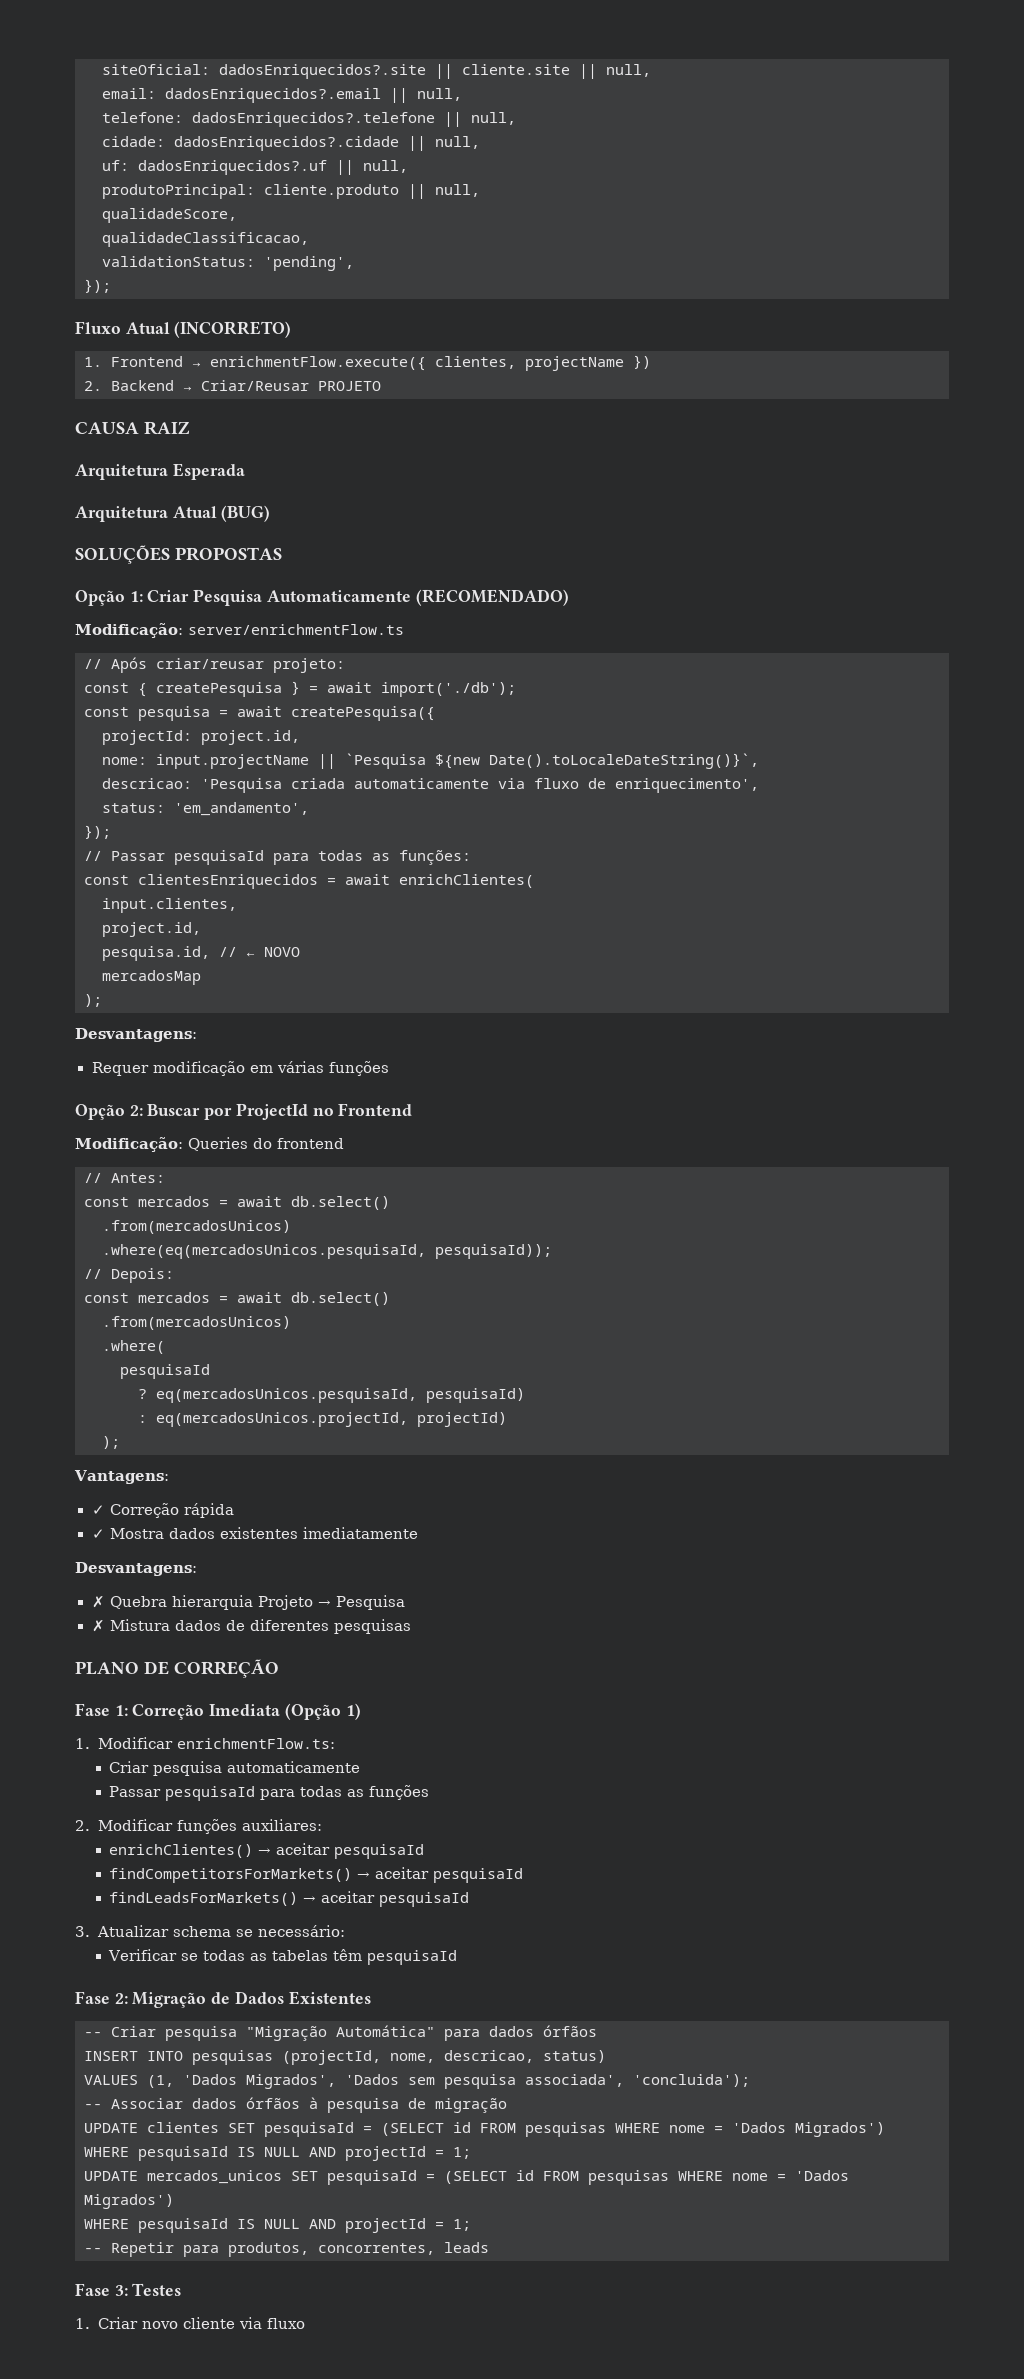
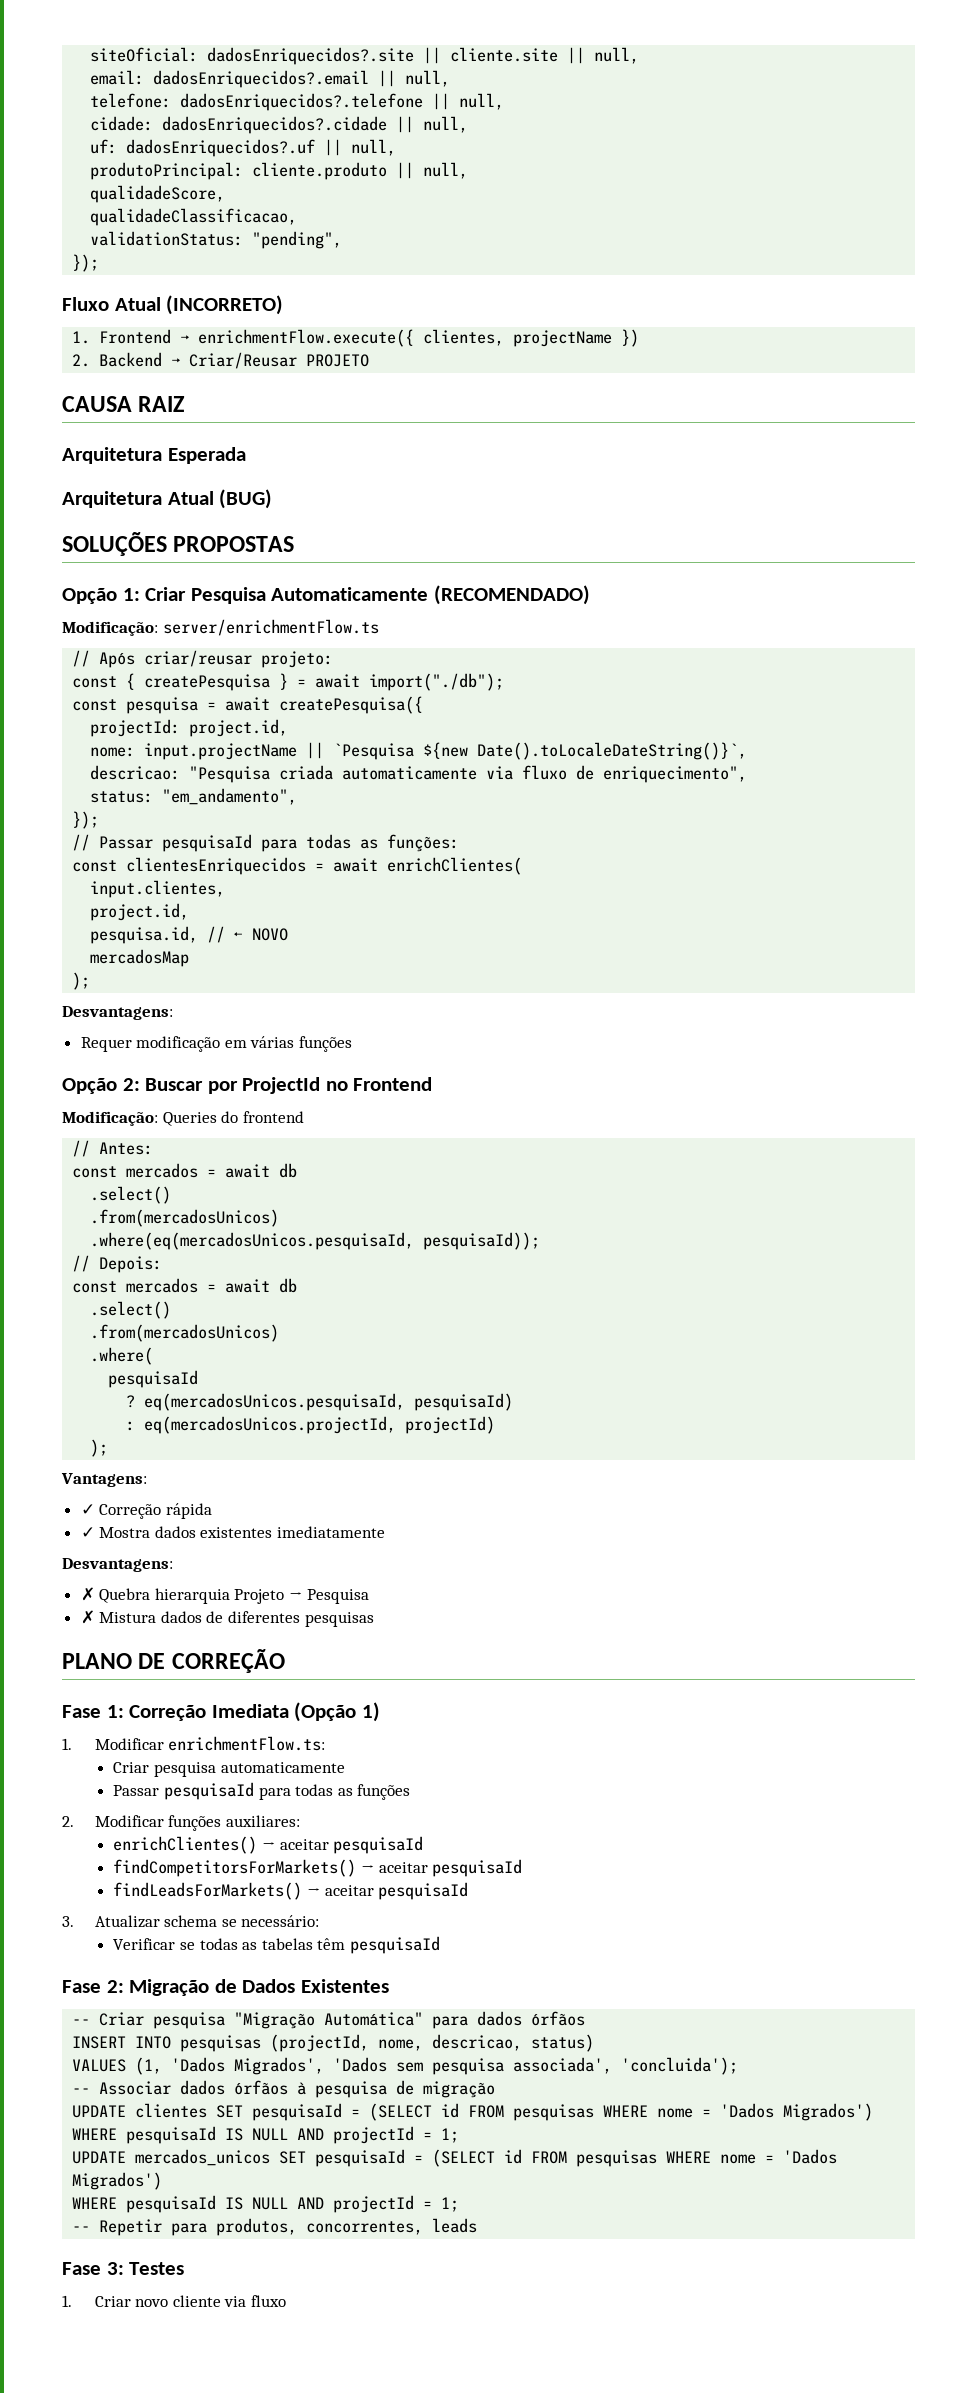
- validationStatus: 'pending',
+ validationStatus: "pending",
- const { createPesquisa } = await import('./db');
+ const { createPesquisa } = await import("./db");
- descricao: 'Pesquisa criada automaticamente via fluxo de enriquecimento',
+ descricao: "Pesquisa criada automaticamente via fluxo de enriquecimento",
- status: 'em_andamento',
+ status: "em_andamento",
  // Antes:
- const mercados = await db.select()
+ const mercados = await db
+ .select()
  // Depois:
- const mercados = await db.select()
+ const mercados = await db
+ .select()

